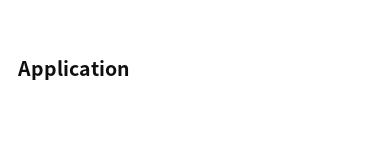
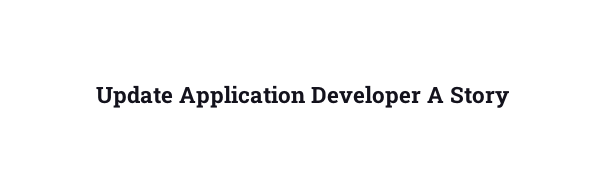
- Application
+ Update Application Developer A Story

